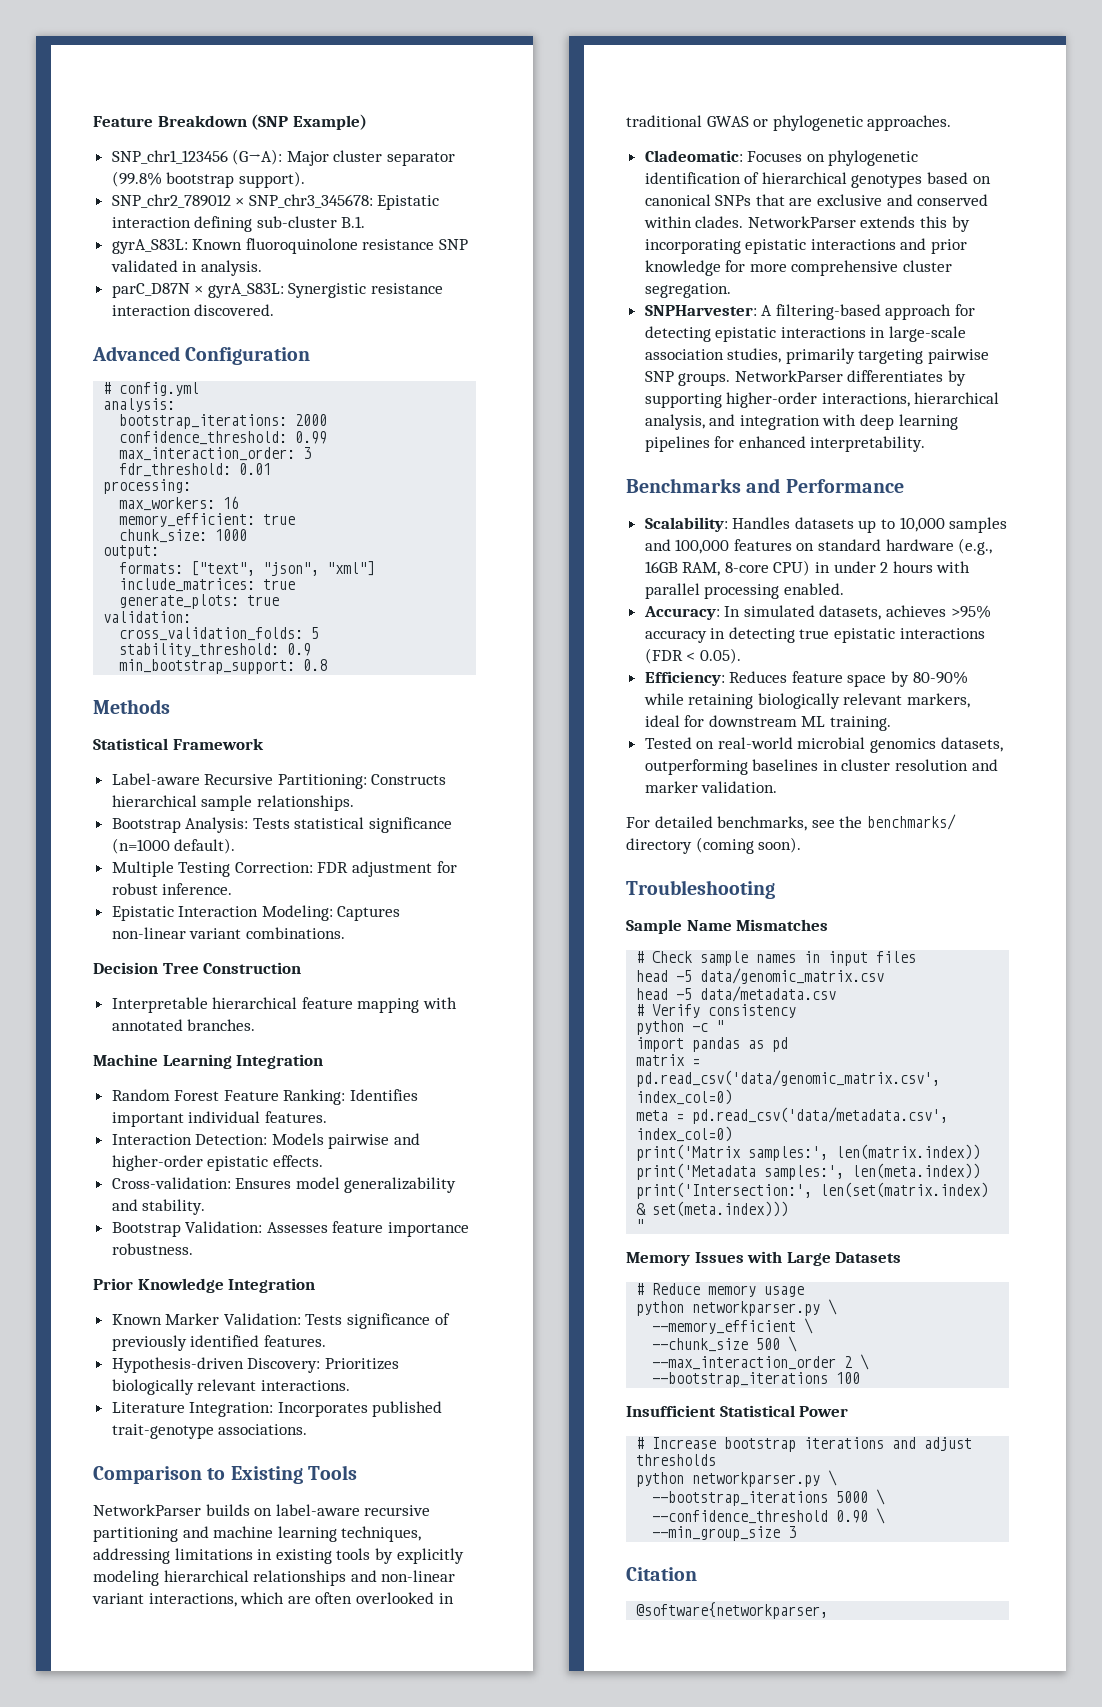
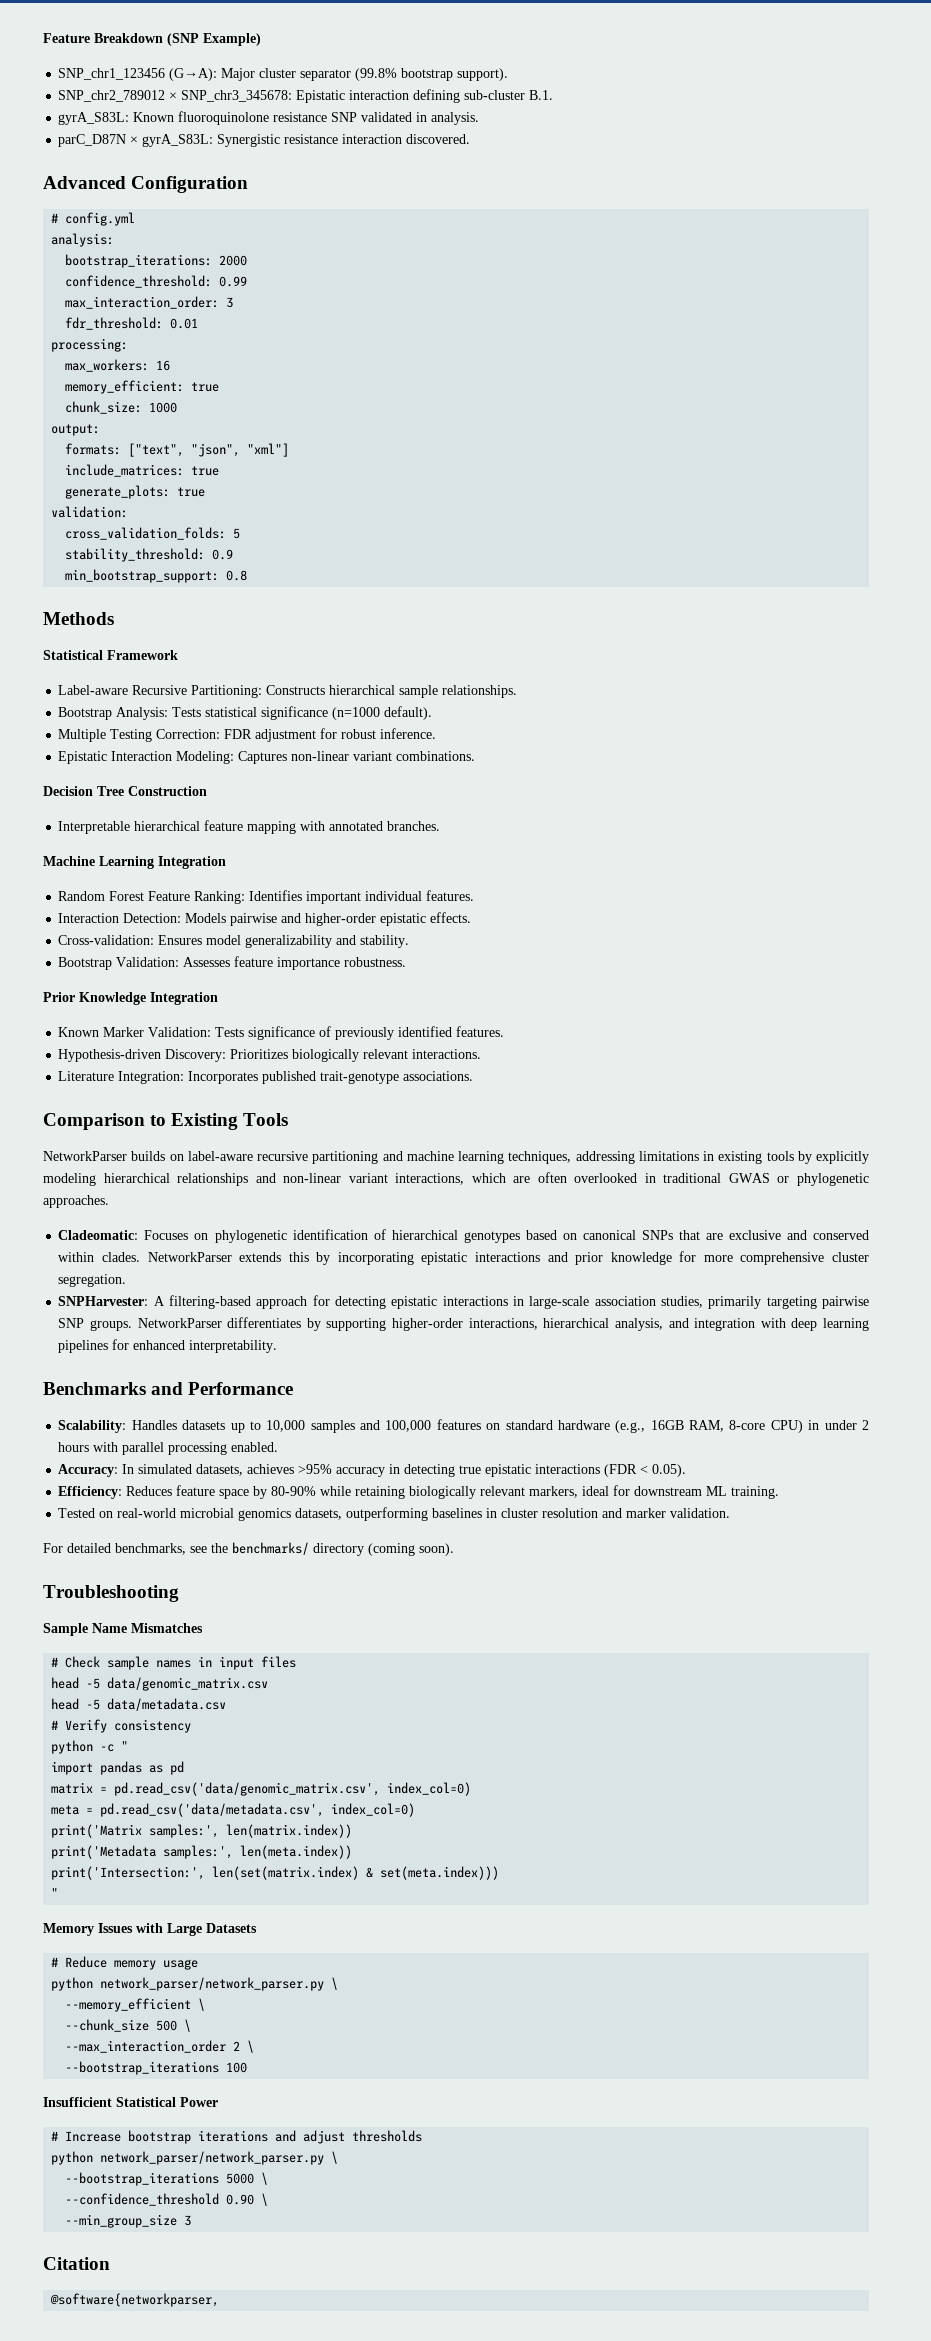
  # Reduce memory usage
- python networkparser.py \
+ python network_parser/network_parser.py \
  # Increase bootstrap iterations and adjust thresholds
- python networkparser.py \
+ python network_parser/network_parser.py \

